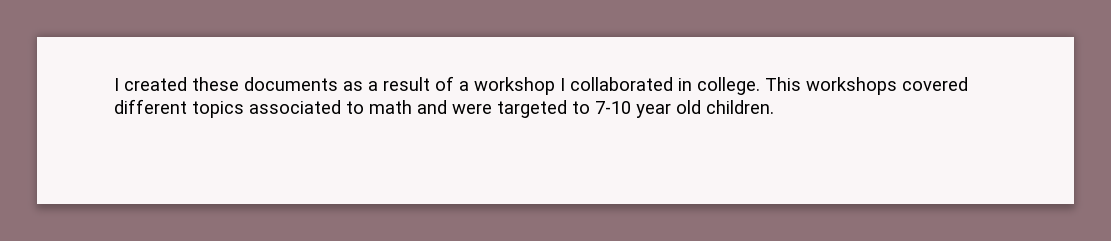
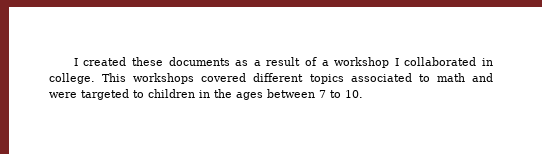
- This workshops covered different topics associated to math and were targeted to 7-10 year old children.
+ This workshops covered different topics associated to math and were targeted to children in the ages between 7 to 10.

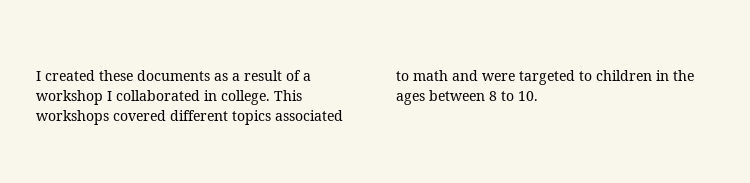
- This workshops covered different topics associated to math and were targeted to children in the ages between 7 to 10.
+ This workshops covered different topics associated to math and were targeted to children in the ages between 8 to 10.

